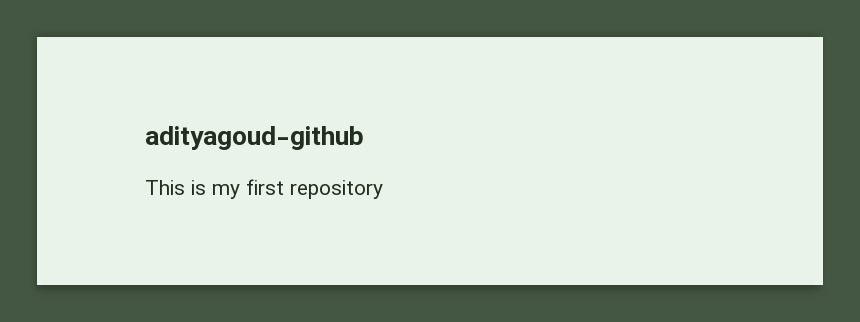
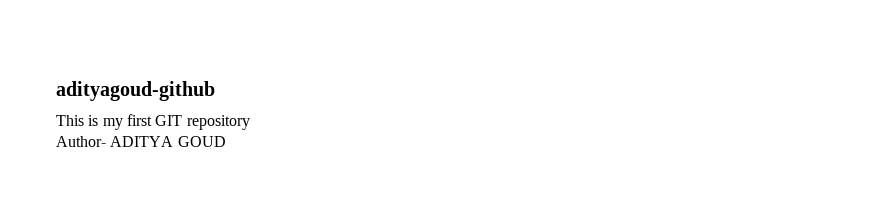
- This is my first repository
+ This is my first GIT repository
+ Author- ADITYA GOUD

